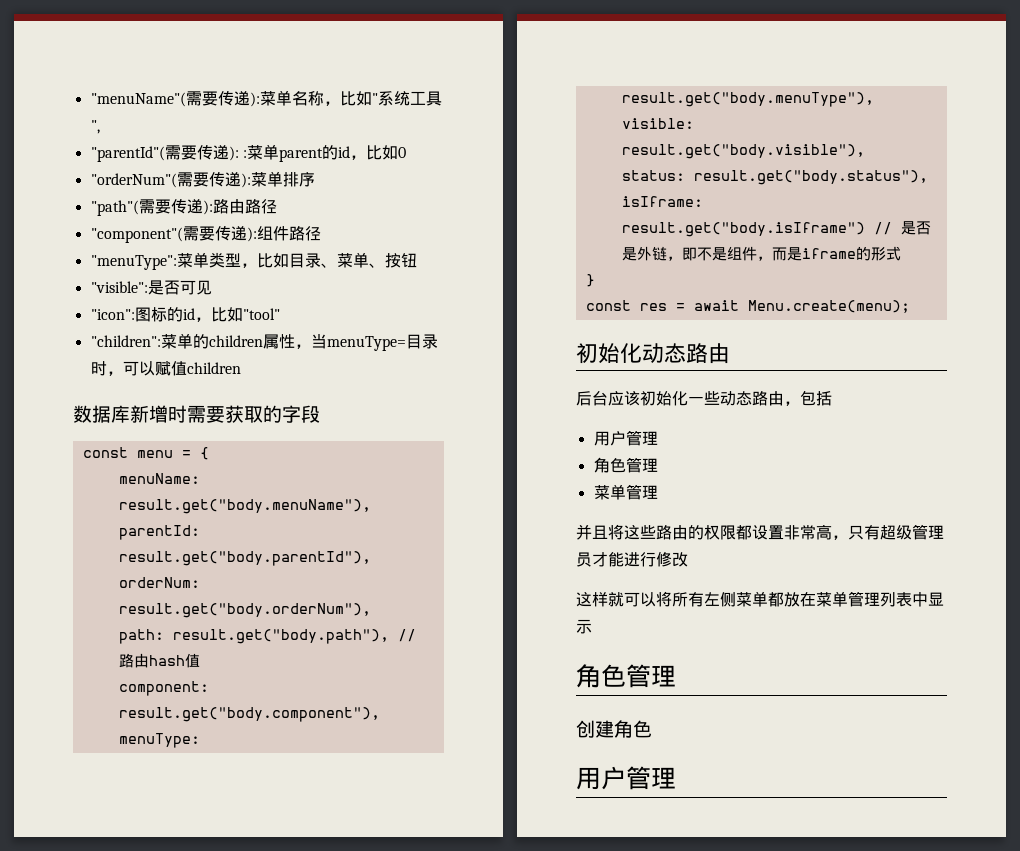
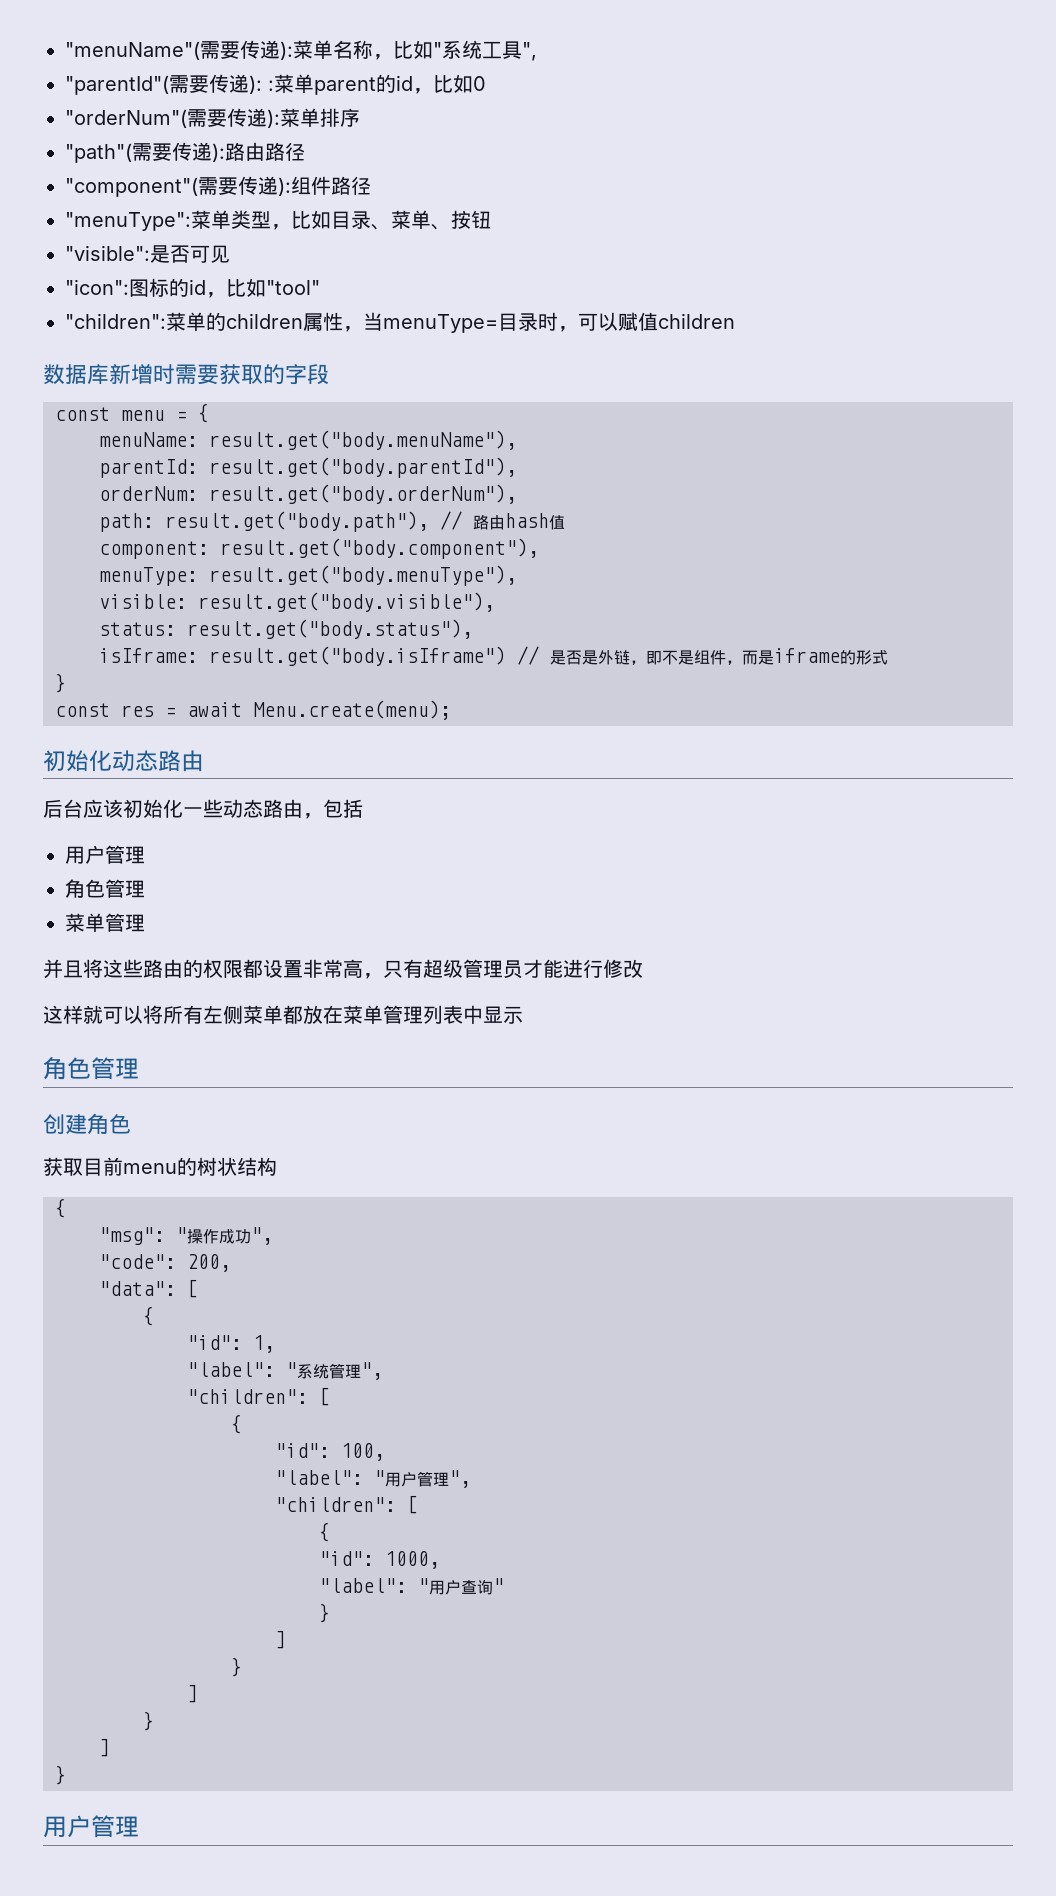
+ 获取目前menu的树状结构
+ {
+ "msg": "操作成功",
+ "code": 200,
+ "data": [
+ {
+ "id": 1,
+ "label": "系统管理",
+ "children": [
+ {
+ "id": 100,
+ "label": "用户管理",
+ "children": [
+ {
+ "id": 1000,
+ "label": "用户查询"
+ }
+ ]
+ }
+ ]
+ }
+ ]
+ }

